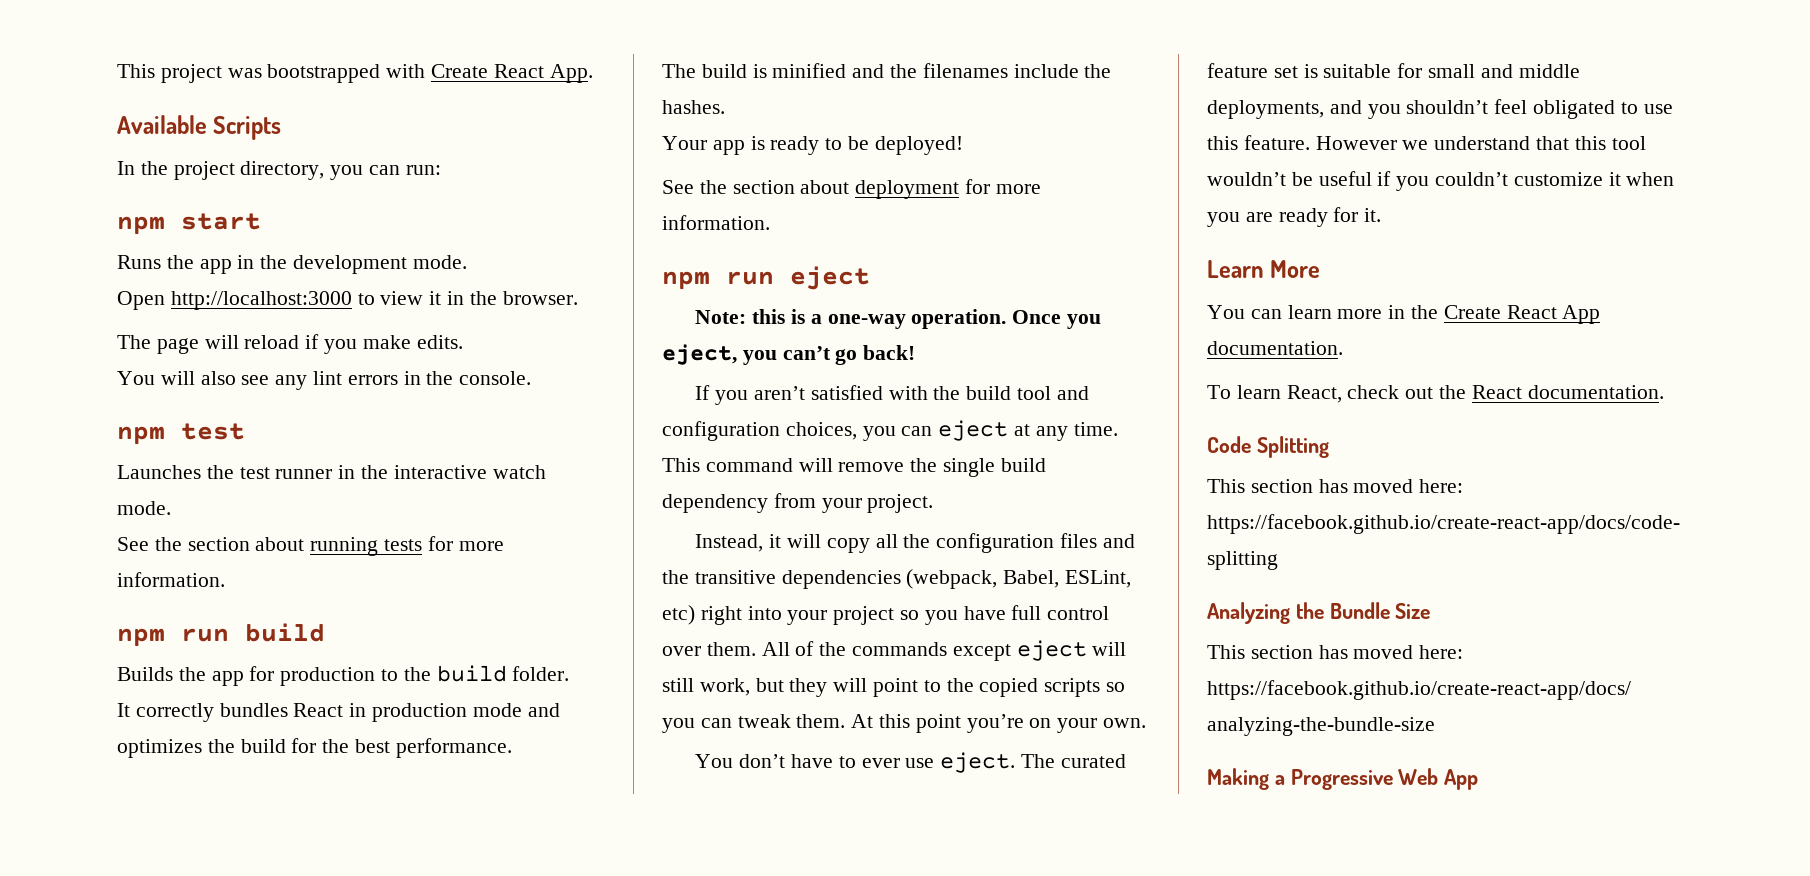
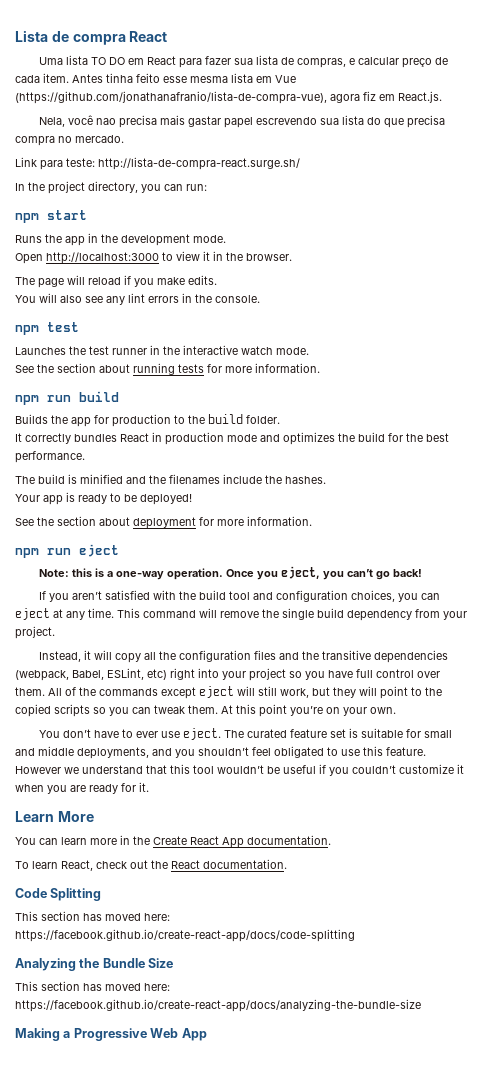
- This project was bootstrapped with Create React App.
- Available Scripts
+ Lista de compra React
+ Uma lista TO DO em React para fazer sua lista de compras, e calcular preço de cada item. Antes tinha feito esse mesma lista em Vue (https://github.com/jonathanafranio/lista-de-compra-vue), agora fiz em React.js.
+ Nela, você nao precisa mais gastar papel escrevendo sua lista do que precisa compra no mercado.
+ Link para teste: http://lista-de-compra-react.surge.sh/

